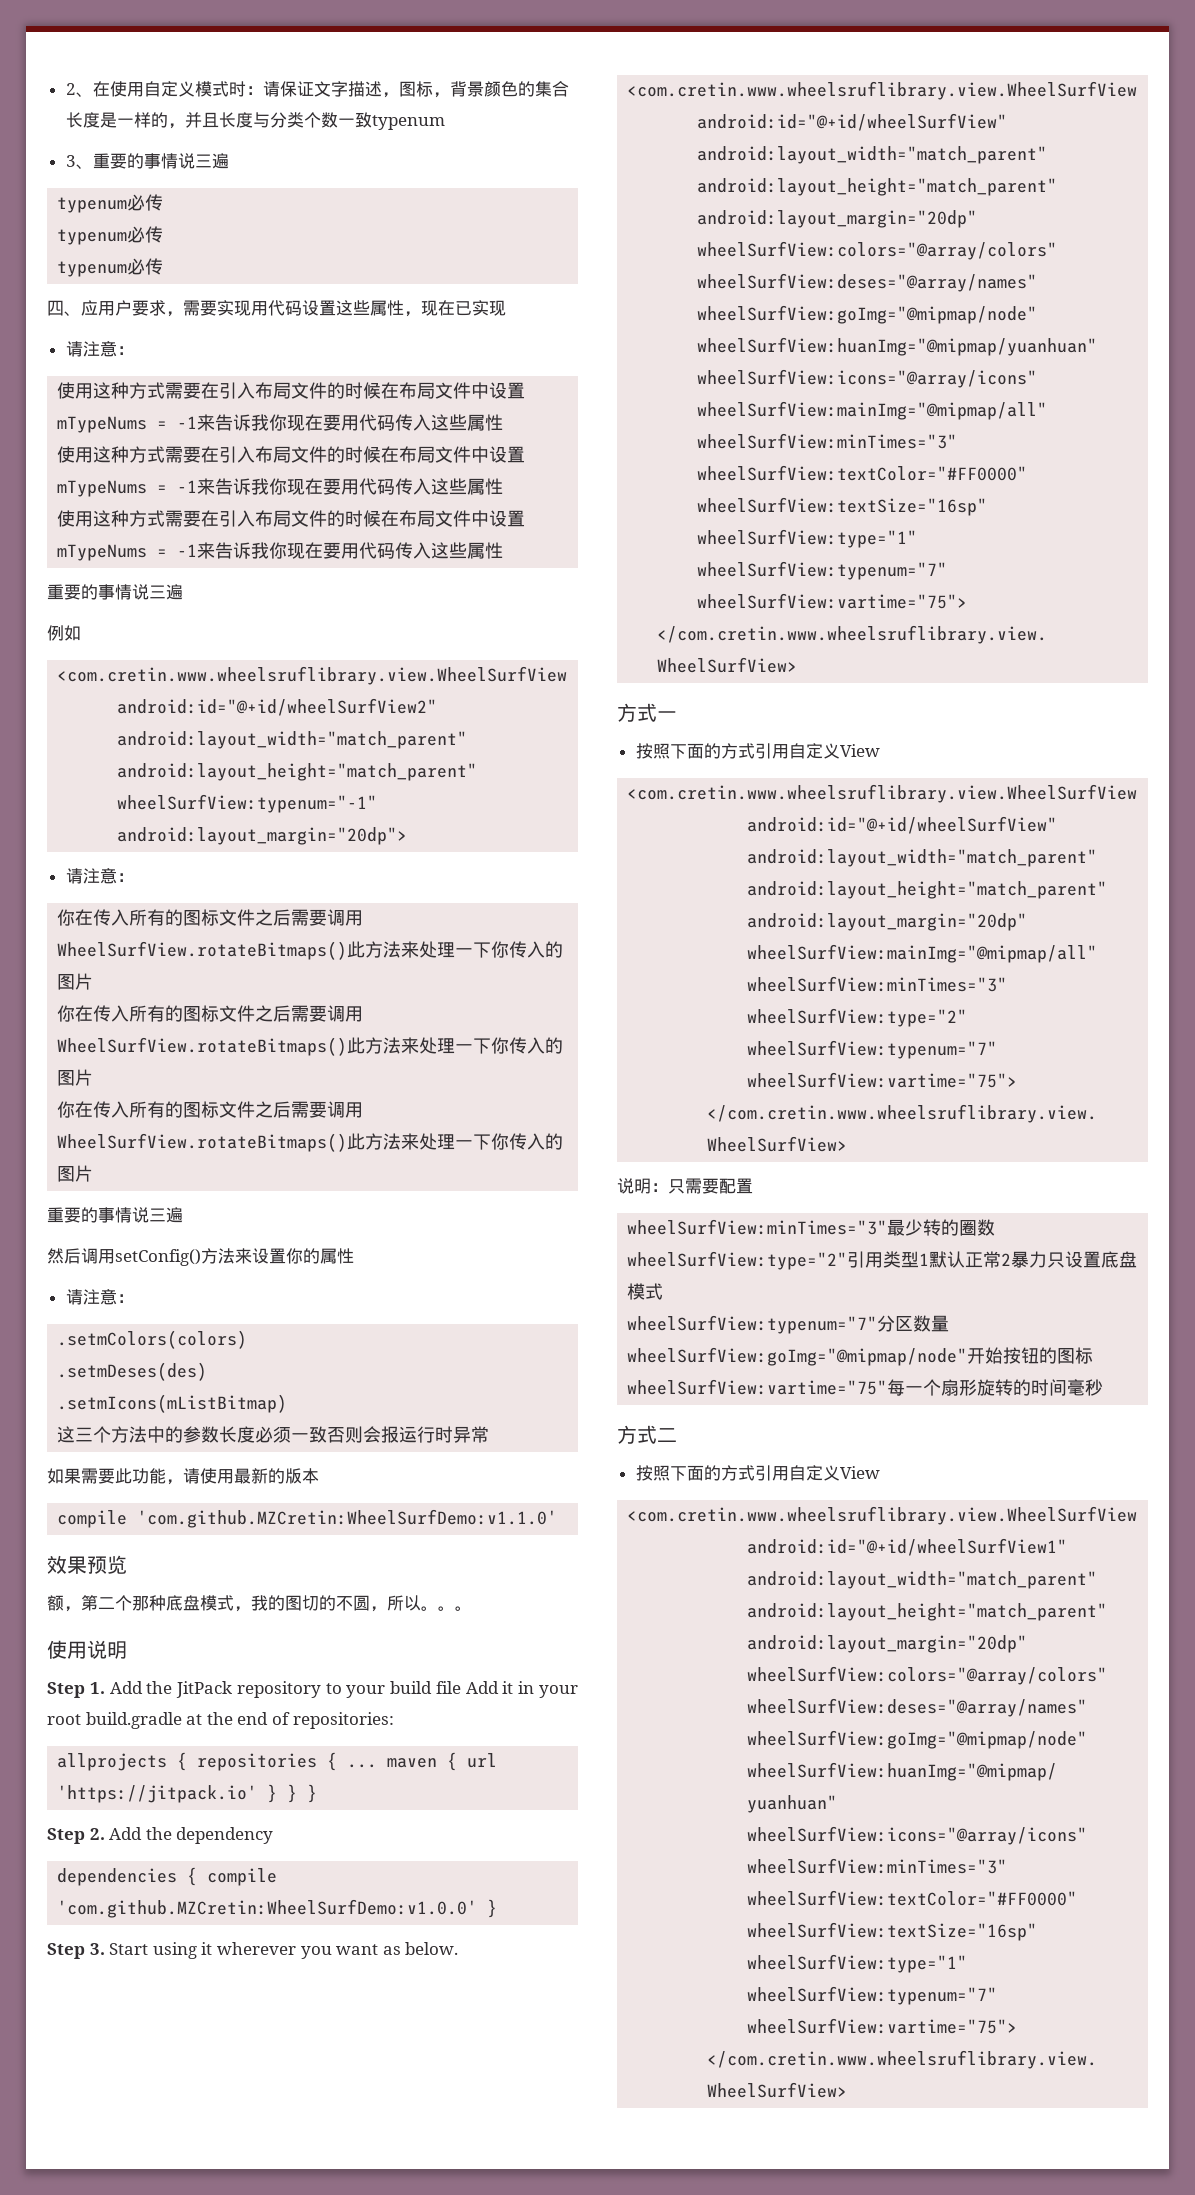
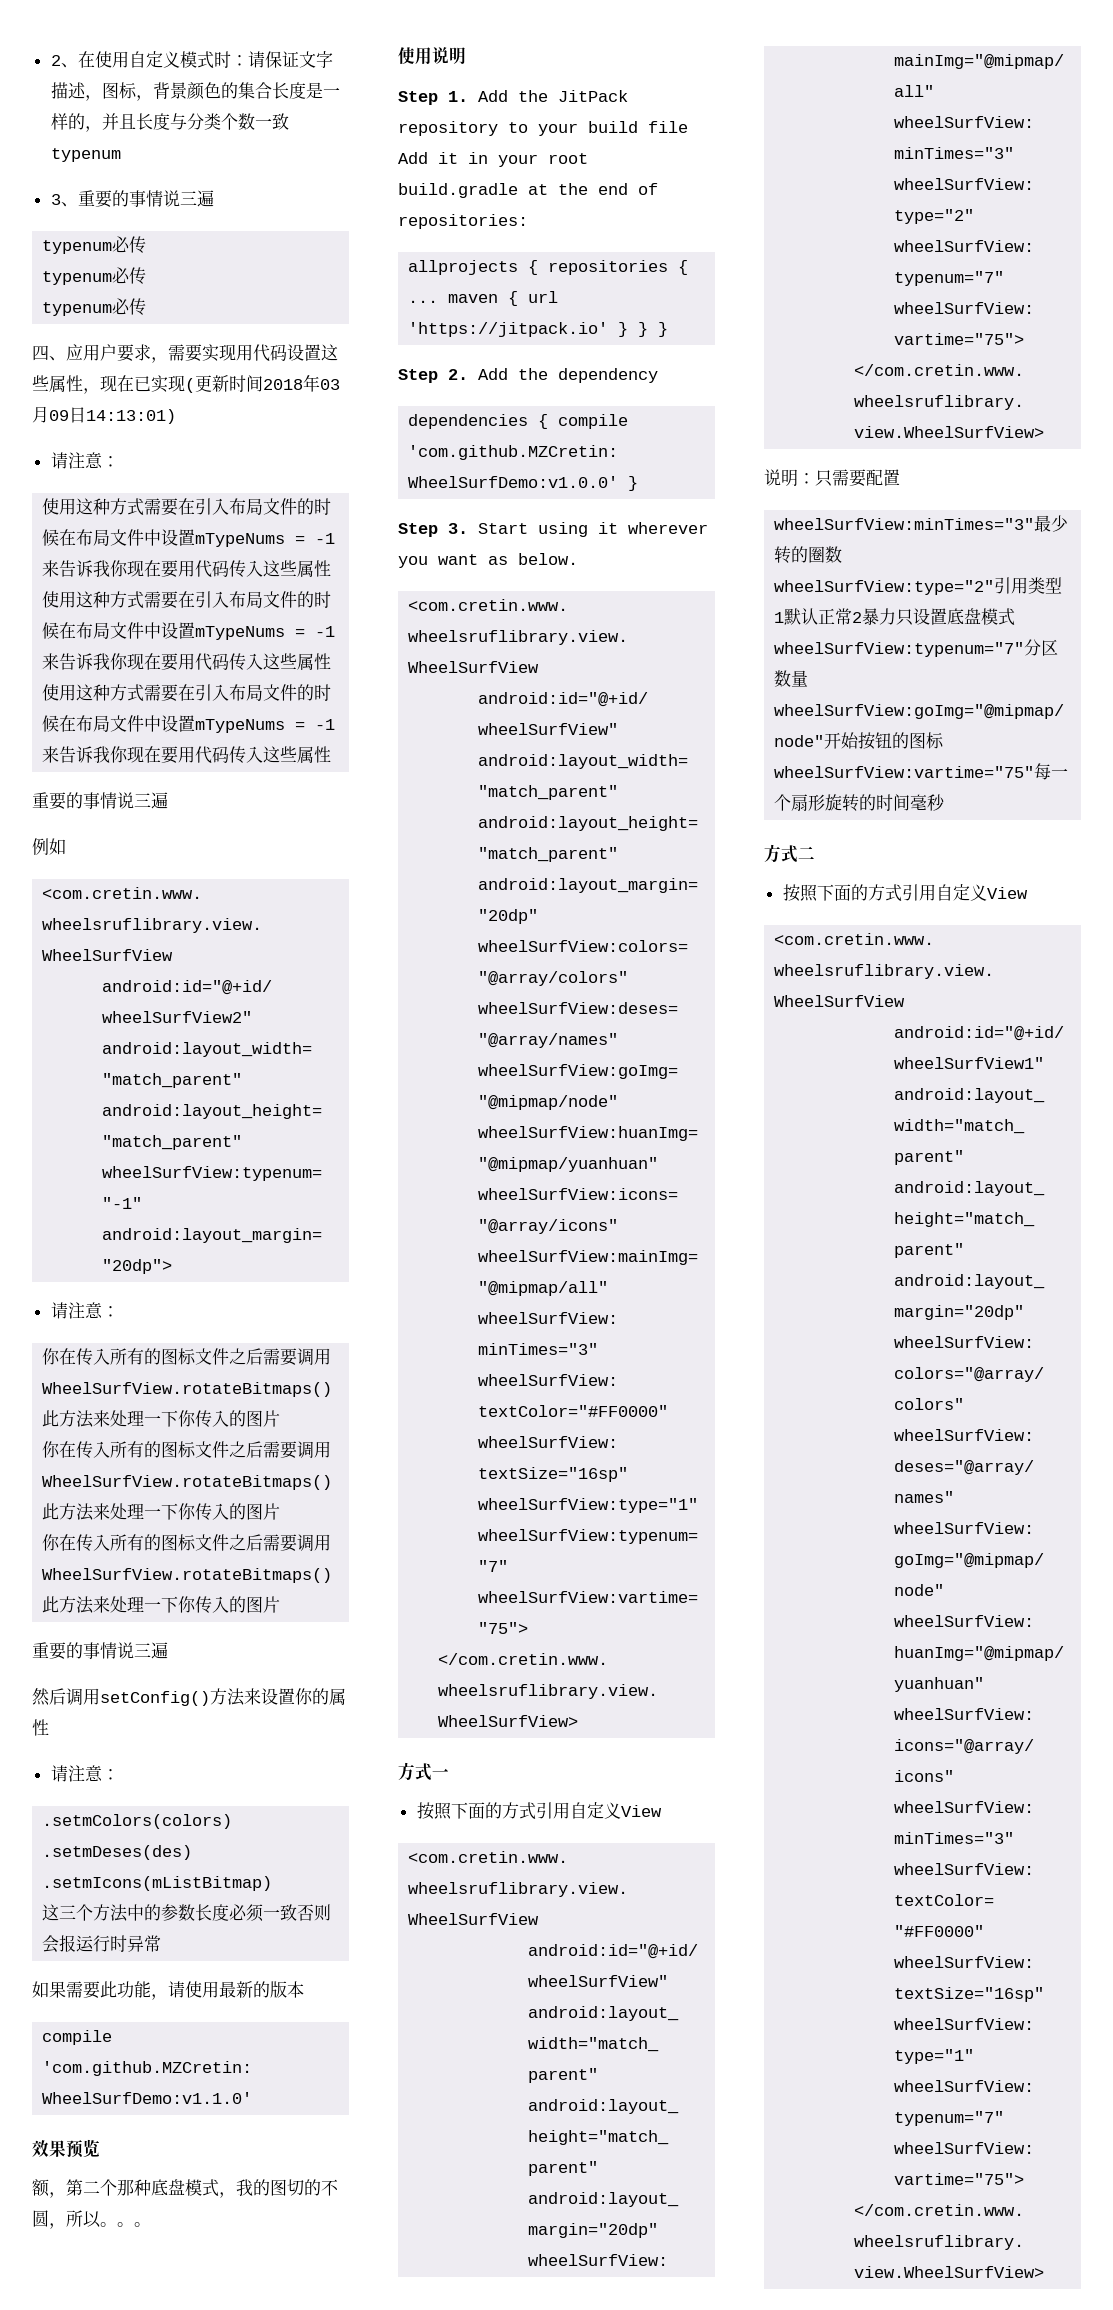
- 四、应用户要求，需要实现用代码设置这些属性，现在已实现
+ 四、应用户要求，需要实现用代码设置这些属性，现在已实现(更新时间2018年03月09日14:13:01)

